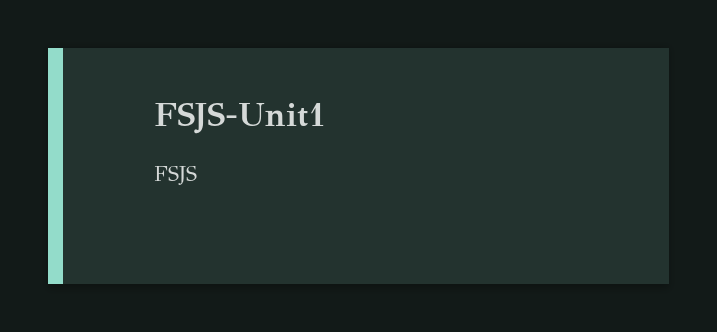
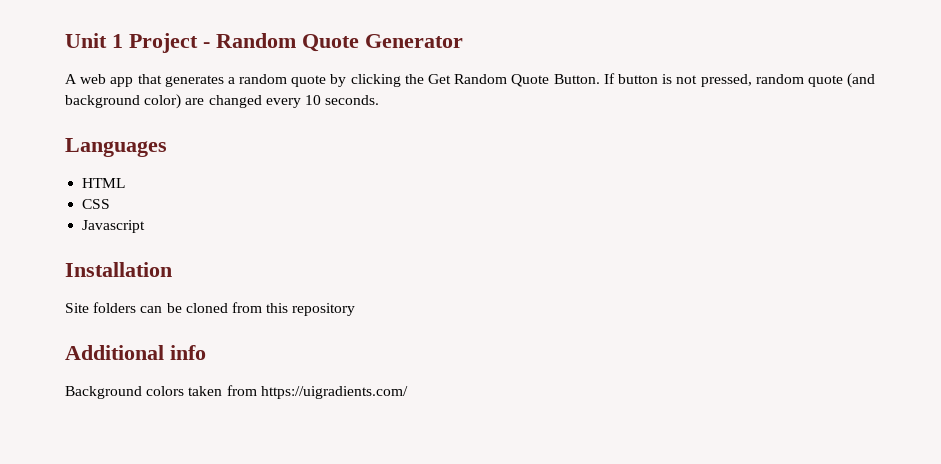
- FSJS-Unit1
- FSJS
+ Unit 1 Project - Random Quote Generator
+ A web app that generates a random quote by clicking the Get Random Quote Button. If button is not pressed, random quote (and background color) are changed every 10 seconds.
+ Languages
+ HTML
+ CSS
+ Javascript
+ Installation
+ Site folders can be cloned from this repository
+ Additional info
+ Background colors taken from https://uigradients.com/

